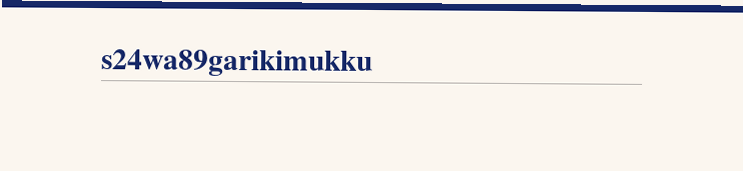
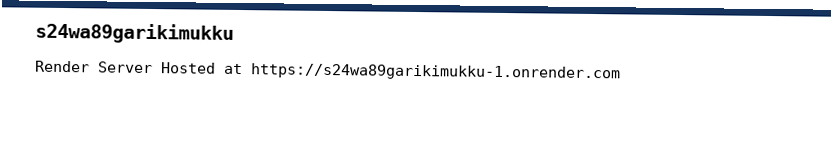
+ Render Server Hosted at https://s24wa89garikimukku-1.onrender.com

